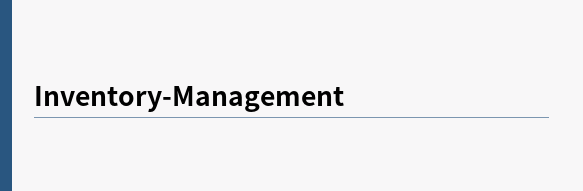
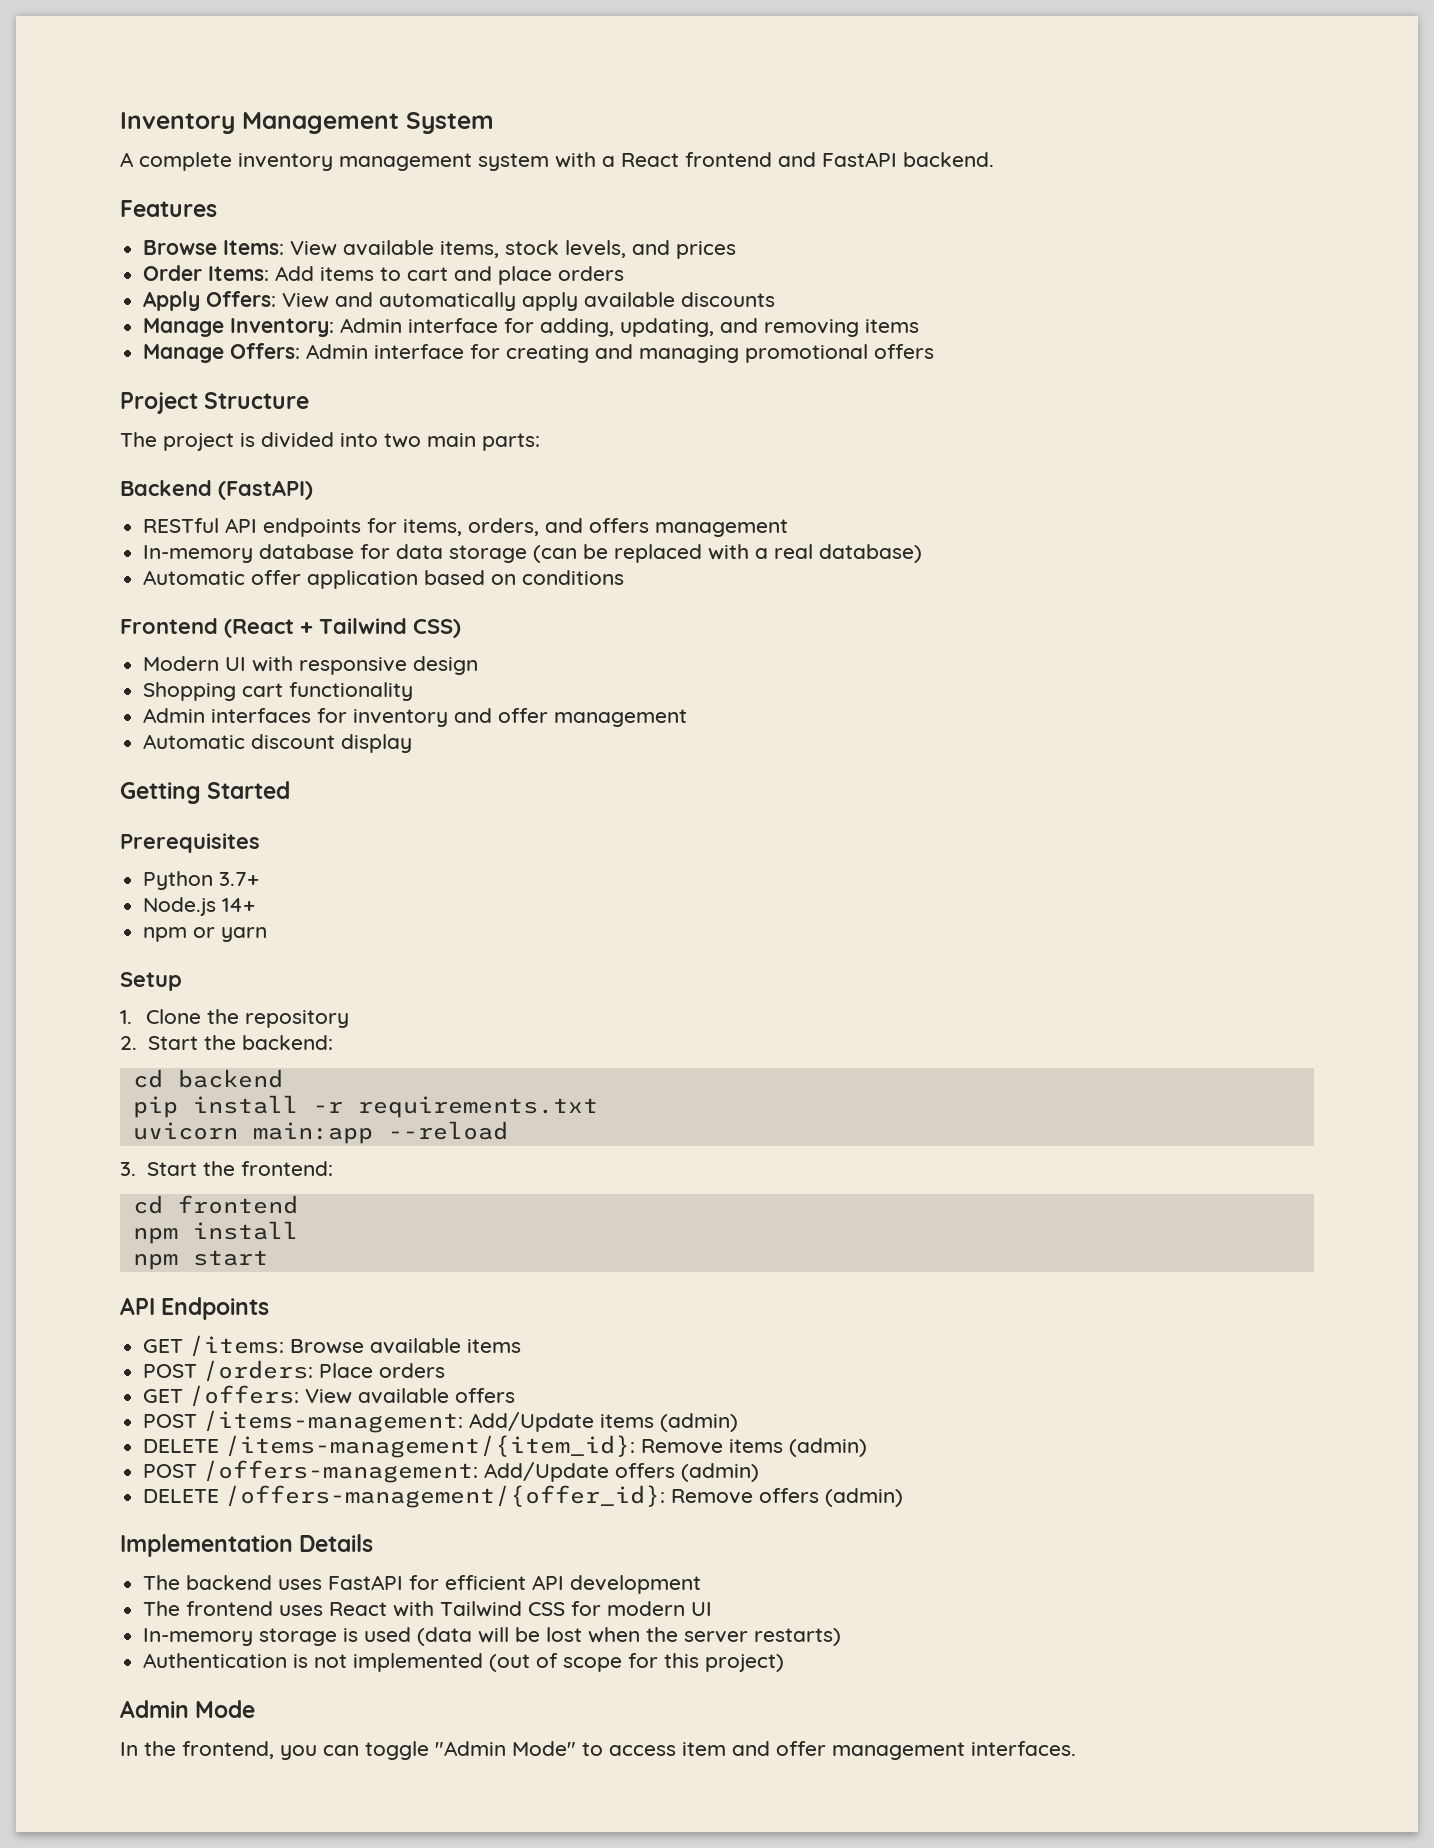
- Inventory-Management
+ Inventory Management System
+ A complete inventory management system with a React frontend and FastAPI backend.
+ Features
+ Browse Items: View available items, stock levels, and prices
+ Order Items: Add items to cart and place orders
+ Apply Offers: View and automatically apply available discounts
+ Manage Inventory: Admin interface for adding, updating, and removing items
+ Manage Offers: Admin interface for creating and managing promotional offers
+ Project Structure
+ The project is divided into two main parts:
+ Backend (FastAPI)
+ RESTful API endpoints for items, orders, and offers management
+ In-memory database for data storage (can be replaced with a real database)
+ Automatic offer application based on conditions
+ Frontend (React + Tailwind CSS)
+ Modern UI with responsive design
+ Shopping cart functionality
+ Admin interfaces for inventory and offer management
+ Automatic discount display
+ Getting Started
+ Prerequisites
+ Python 3.7+
+ Node.js 14+
+ npm or yarn
+ Setup
+ 1. Clone the repository
+ 2. Start the backend:
+ cd backend
+ pip install -r requirements.txt
+ uvicorn main:app --reload
+ 3. Start the frontend:
+ cd frontend
+ npm install
+ npm start
+ API Endpoints
+ GET /items: Browse available items
+ POST /orders: Place orders
+ GET /offers: View available offers
+ POST /items-management: Add/Update items (admin)
+ DELETE /items-management/{item_id}: Remove items (admin)
+ POST /offers-management: Add/Update offers (admin)
+ DELETE /offers-management/{offer_id}: Remove offers (admin)
+ Implementation Details
+ The backend uses FastAPI for efficient API development
+ The frontend uses React with Tailwind CSS for modern UI
+ In-memory storage is used (data will be lost when the server restarts)
+ Authentication is not implemented (out of scope for this project)
+ Admin Mode
+ In the frontend, you can toggle "Admin Mode" to access item and offer management interfaces.

